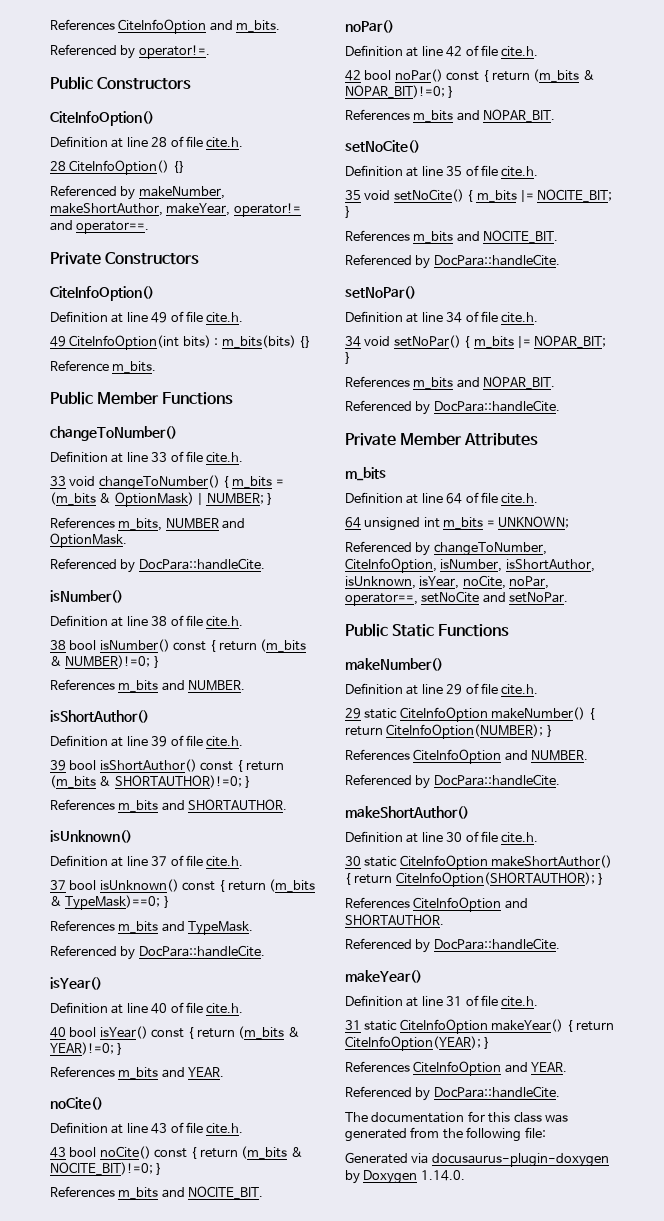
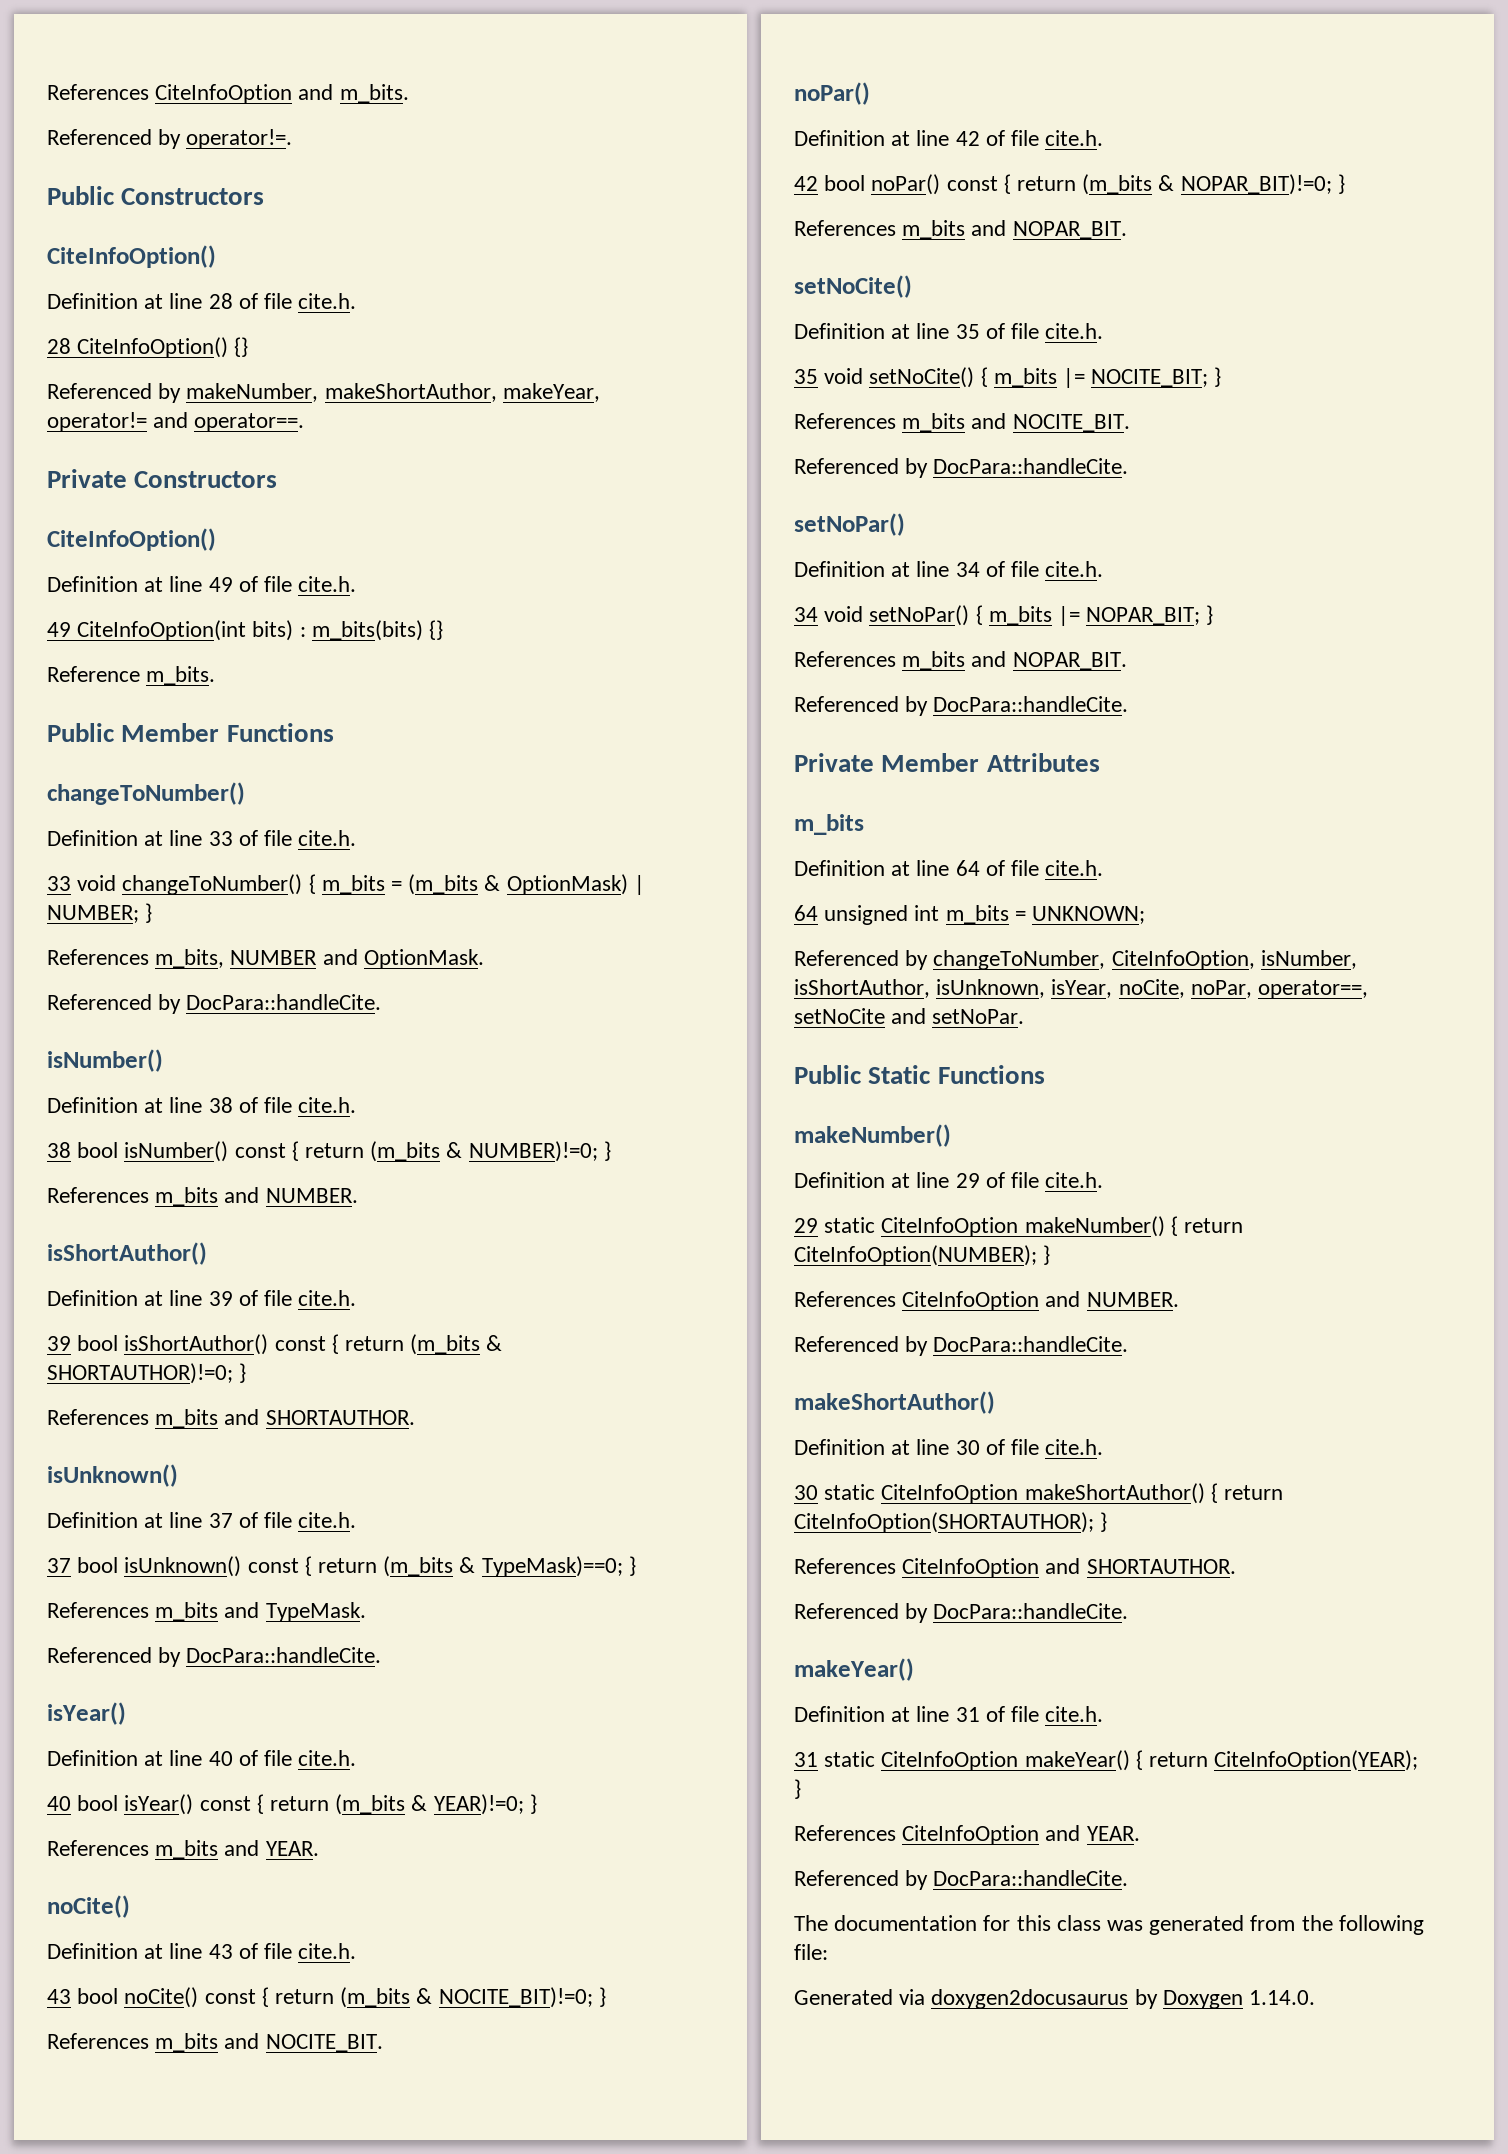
- Generated via docusaurus-plugin-doxygen by Doxygen 1.14.0.
+ Generated via doxygen2docusaurus by Doxygen 1.14.0.

